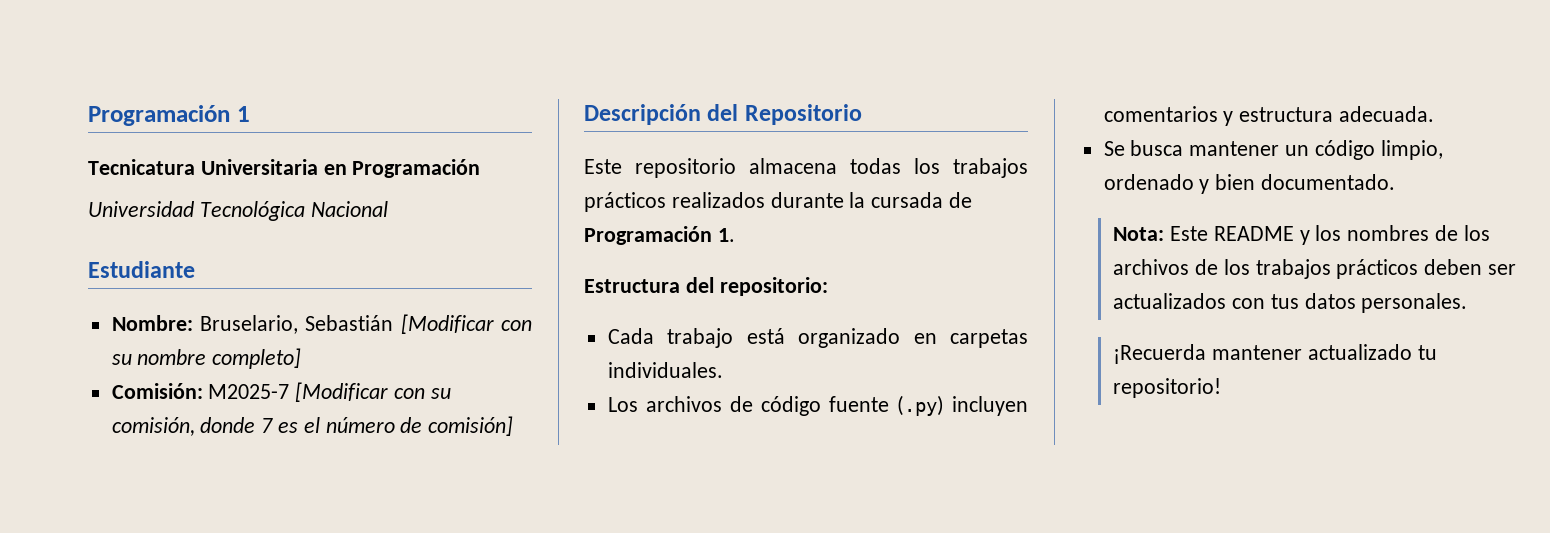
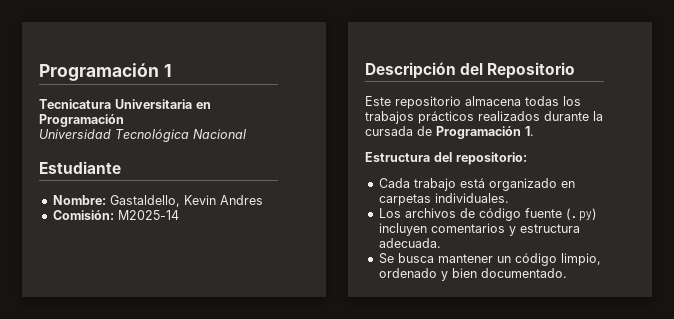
- Nombre: Bruselario, Sebastián [Modificar con su nombre completo]
- Comisión: M2025-7 [Modificar con su comisión, donde 7 es el número de comisión]
+ Nombre: Gastaldello, Kevin Andres
+ Comisión: M2025-14
- Nota: Este README y los nombres de los archivos de los trabajos prácticos deben ser actualizados con tus datos personales.
- ¡Recuerda mantener actualizado tu repositorio!

